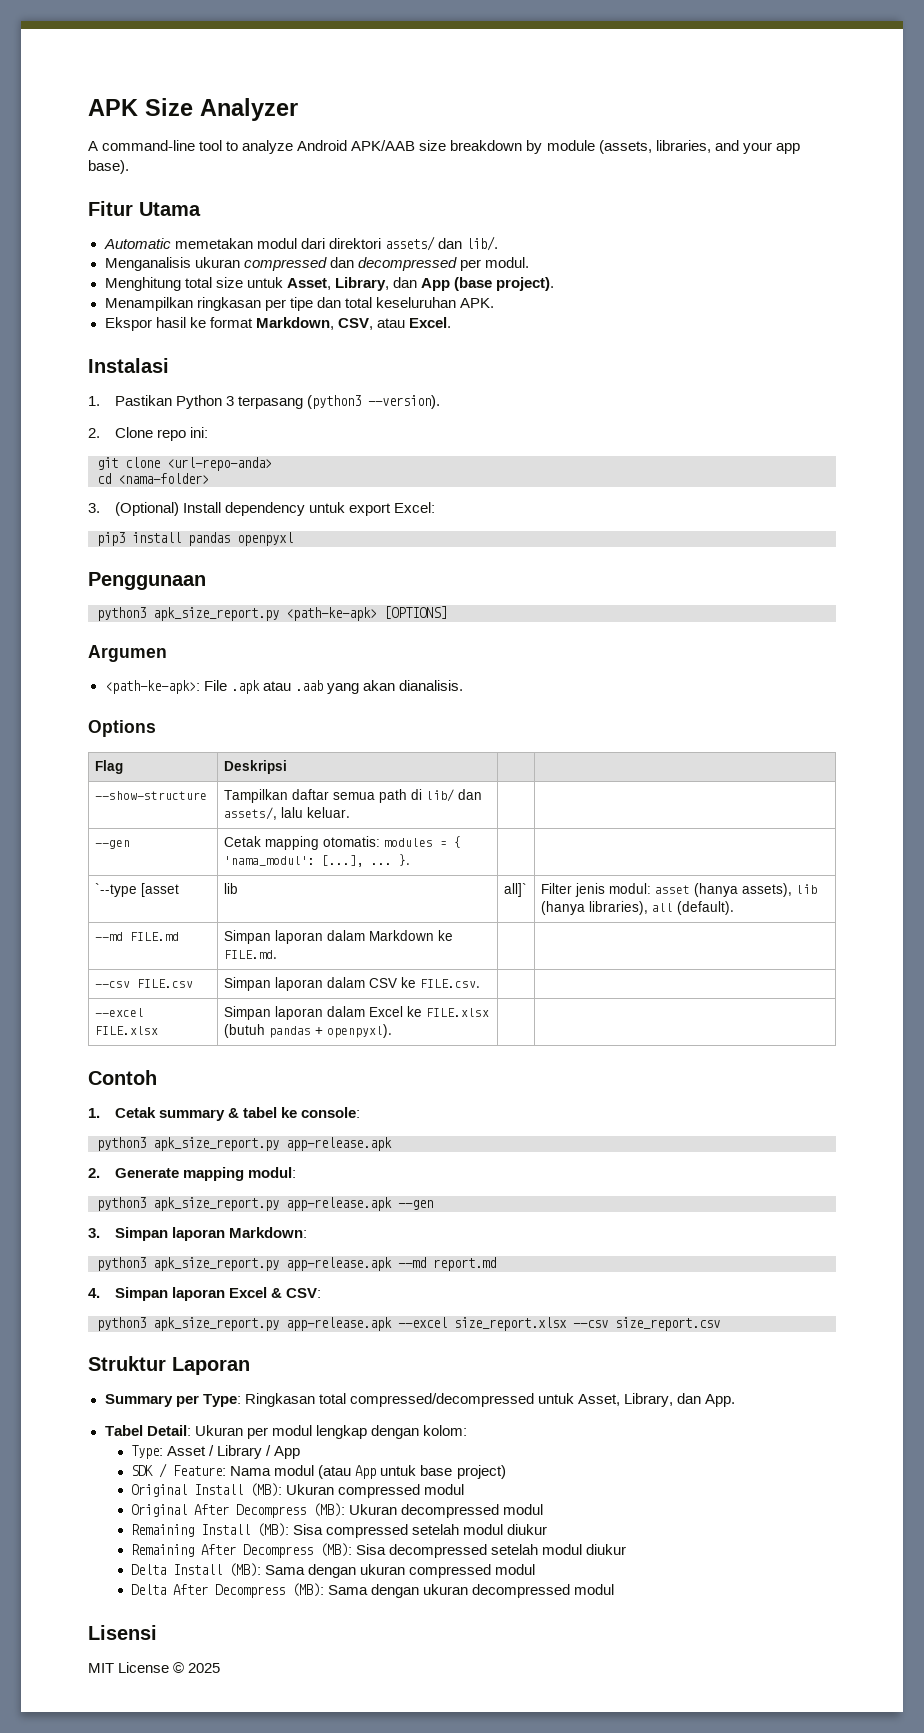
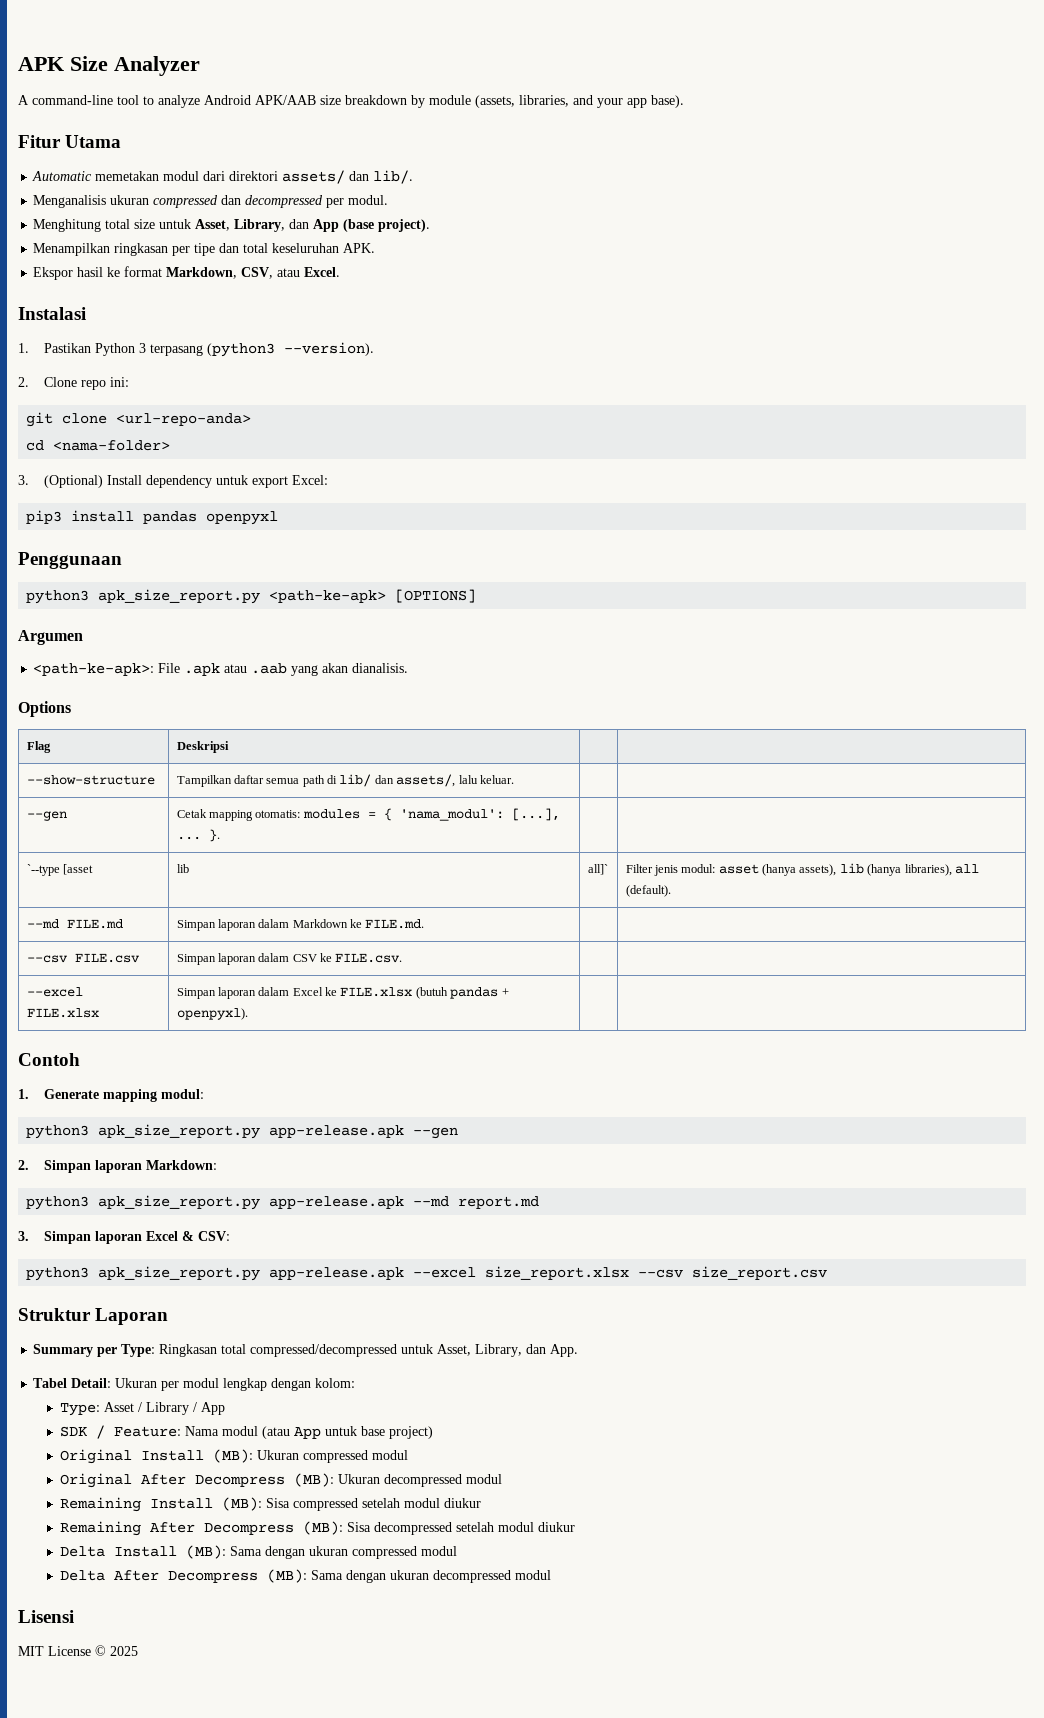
- 1. Cetak summary & tabel ke console:
- python3 apk_size_report.py app-release.apk
- 2. Generate mapping modul:
+ 1. Generate mapping modul:
- 3. Simpan laporan Markdown:
+ 2. Simpan laporan Markdown:
- 4. Simpan laporan Excel & CSV:
+ 3. Simpan laporan Excel & CSV:

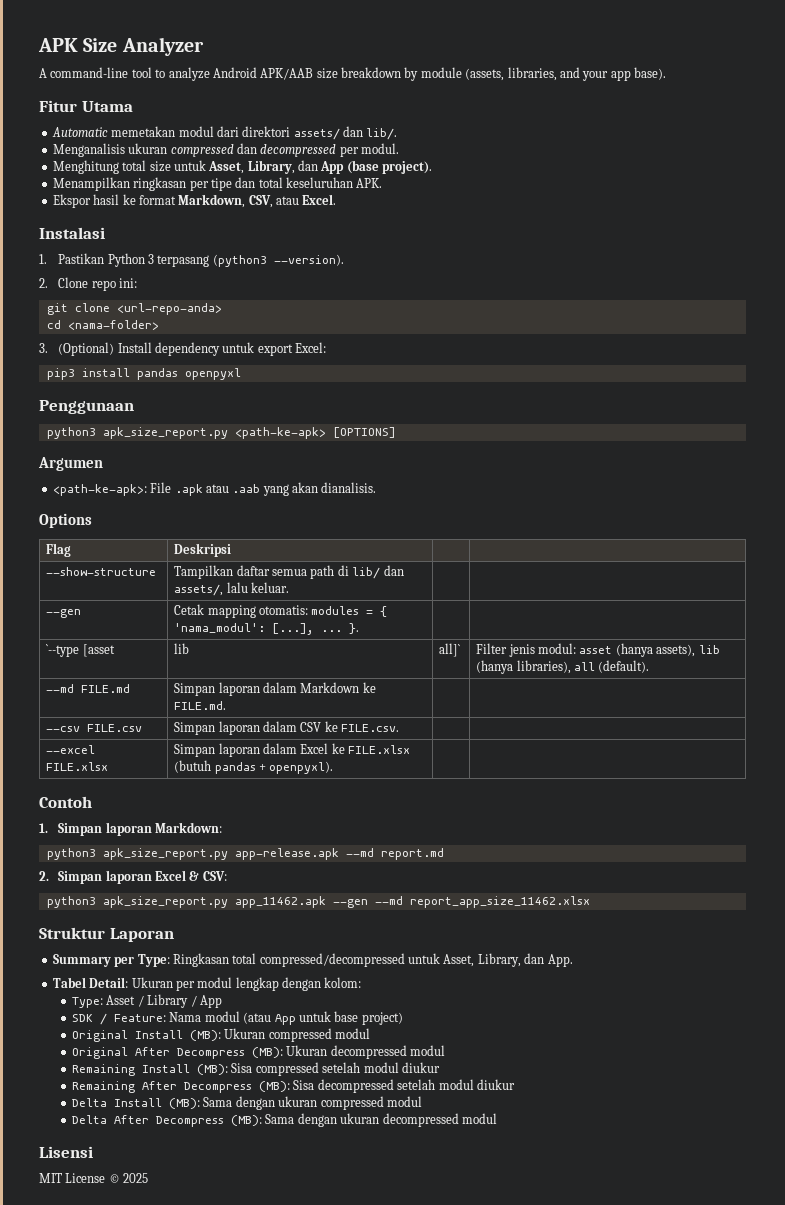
- 1. Generate mapping modul:
- python3 apk_size_report.py app-release.apk --gen
- 2. Simpan laporan Markdown:
+ 1. Simpan laporan Markdown:
- 3. Simpan laporan Excel & CSV:
+ 2. Simpan laporan Excel & CSV:
- python3 apk_size_report.py app-release.apk --excel size_report.xlsx --csv size_report.csv
+ python3 apk_size_report.py app_11462.apk --gen --md report_app_size_11462.xlsx

